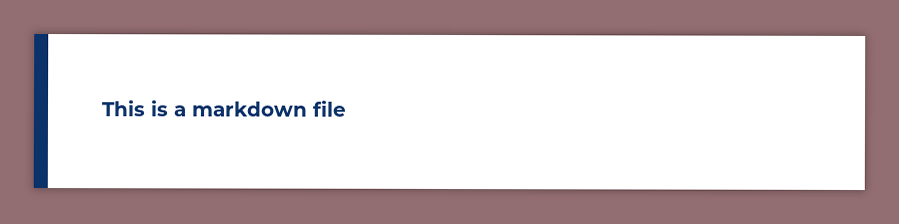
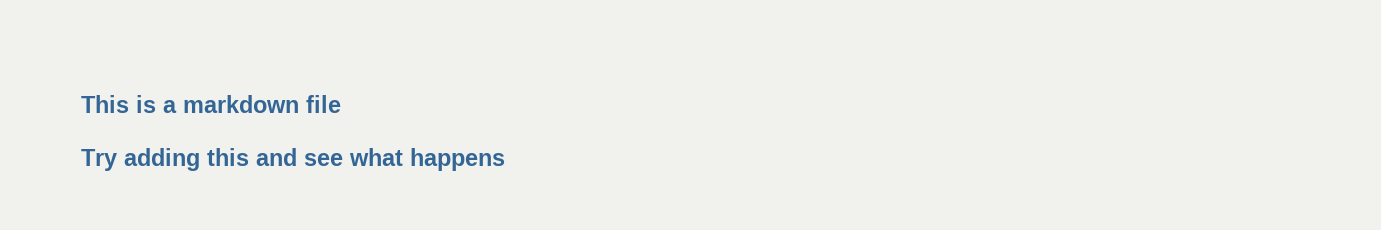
+ Try adding this and see what happens

